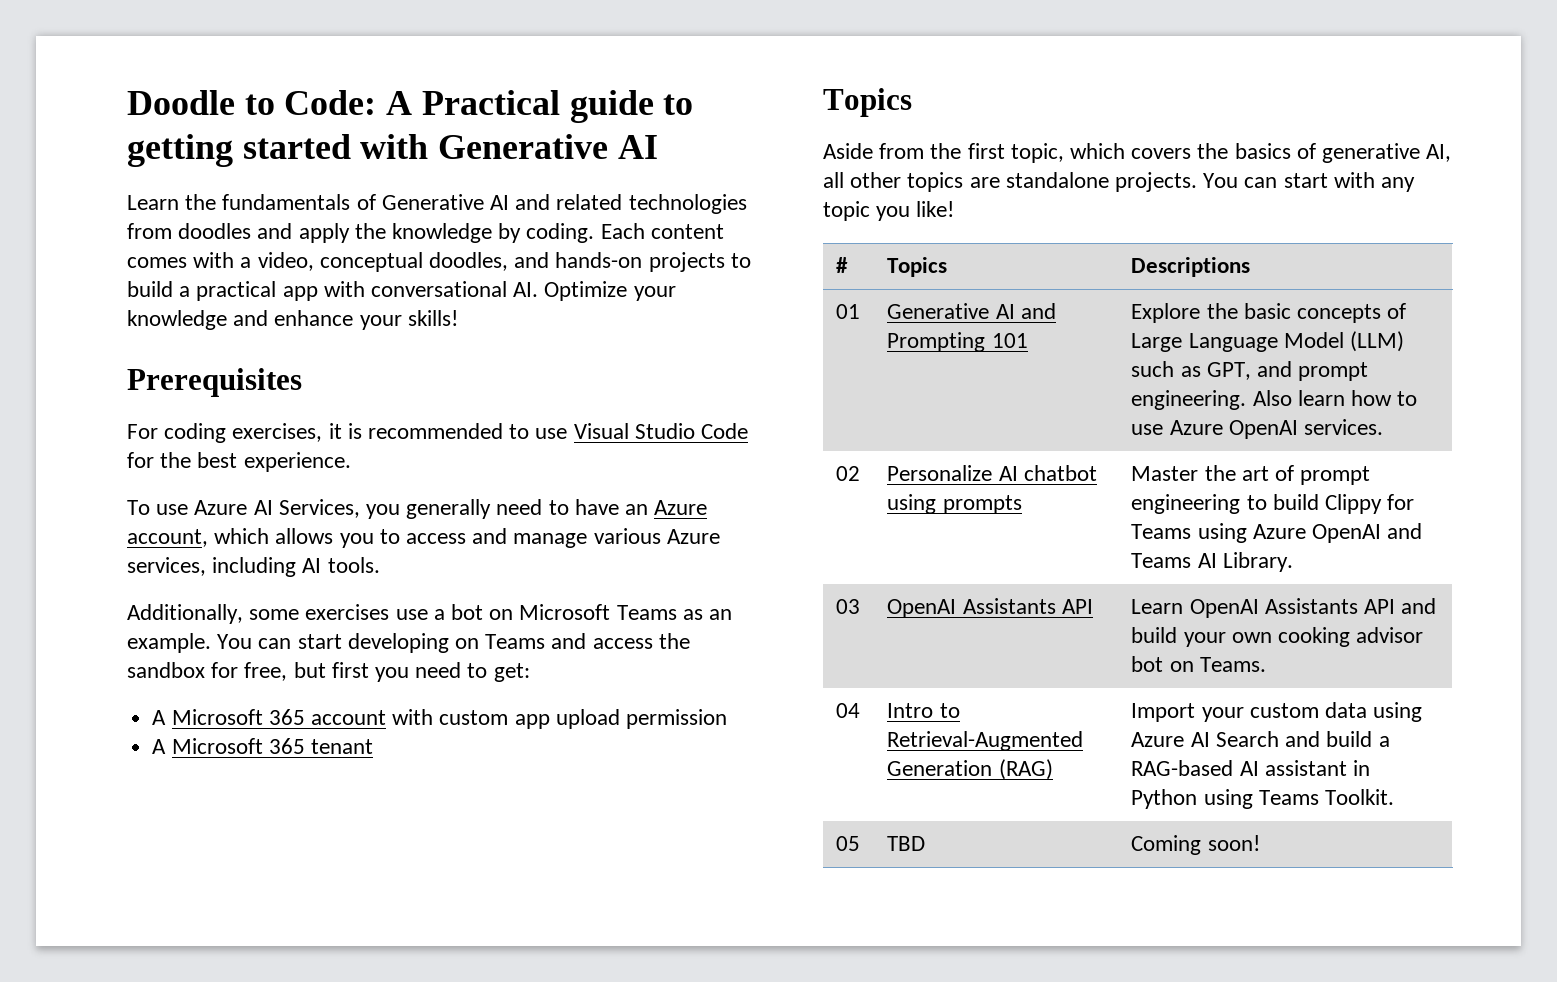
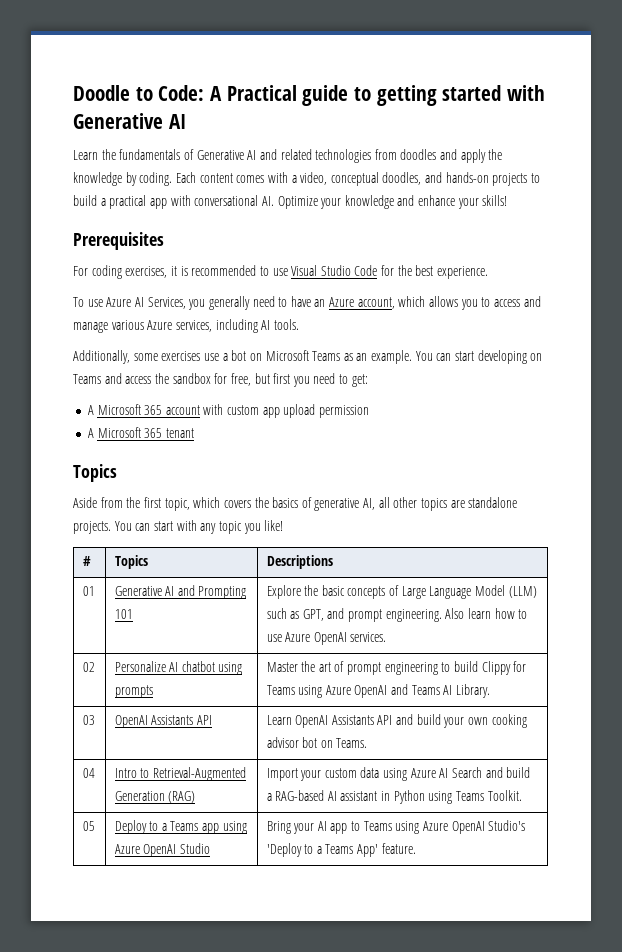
- 05 | TBD | Coming soon!
+ 05 | Deploy to a Teams app using Azure OpenAI Studio | Bring your AI app to Teams using Azure OpenAI Studio's 'Deploy to a Teams App' feature.

